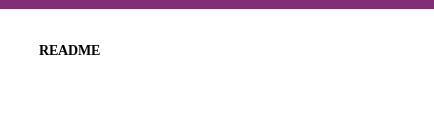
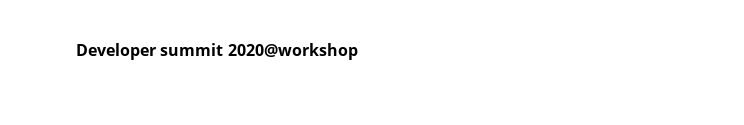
- README
+ Developer summit 2020@workshop

